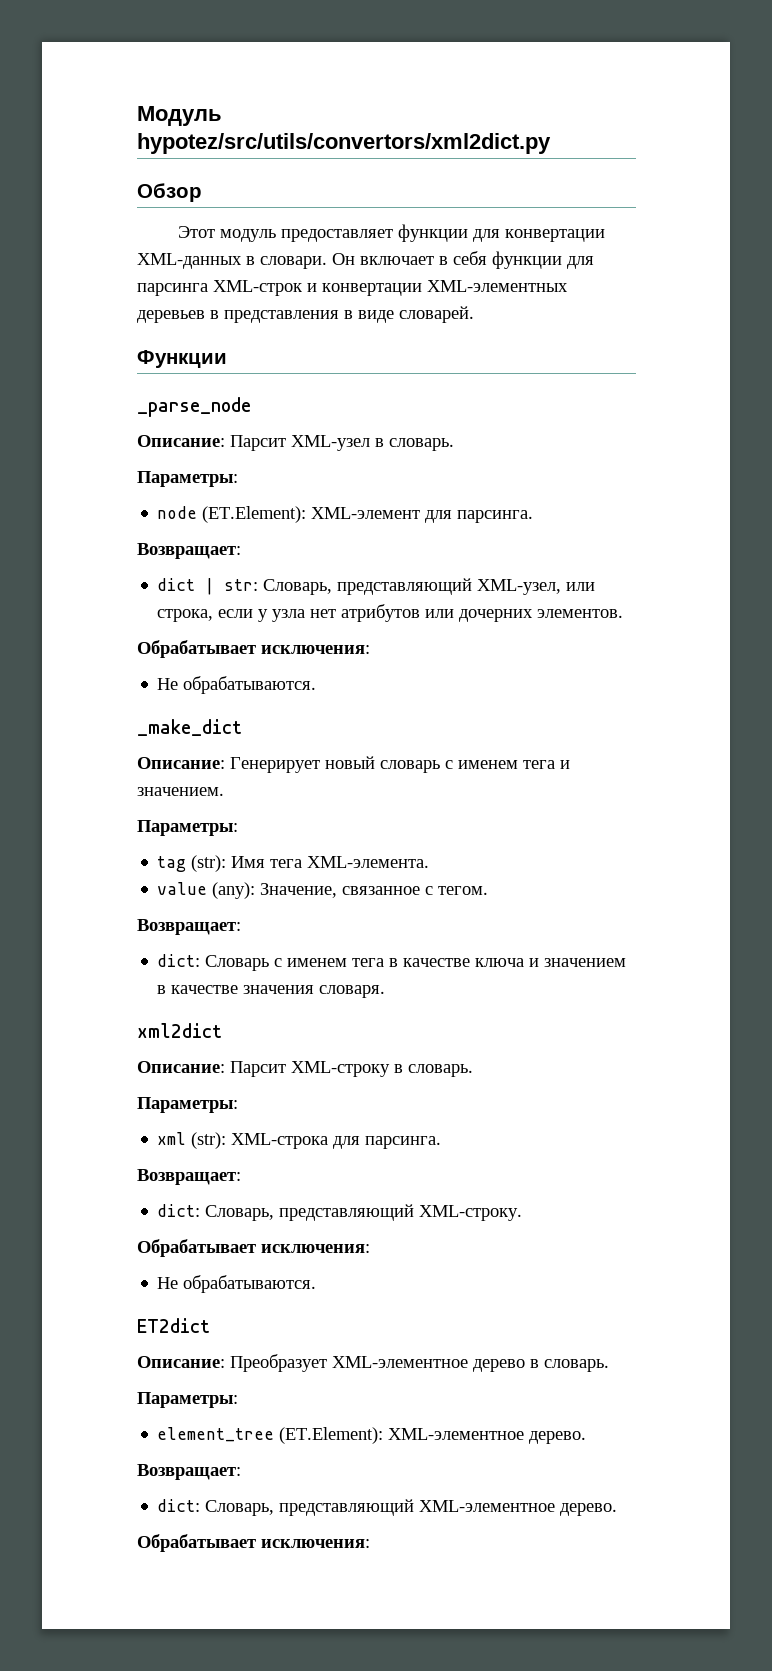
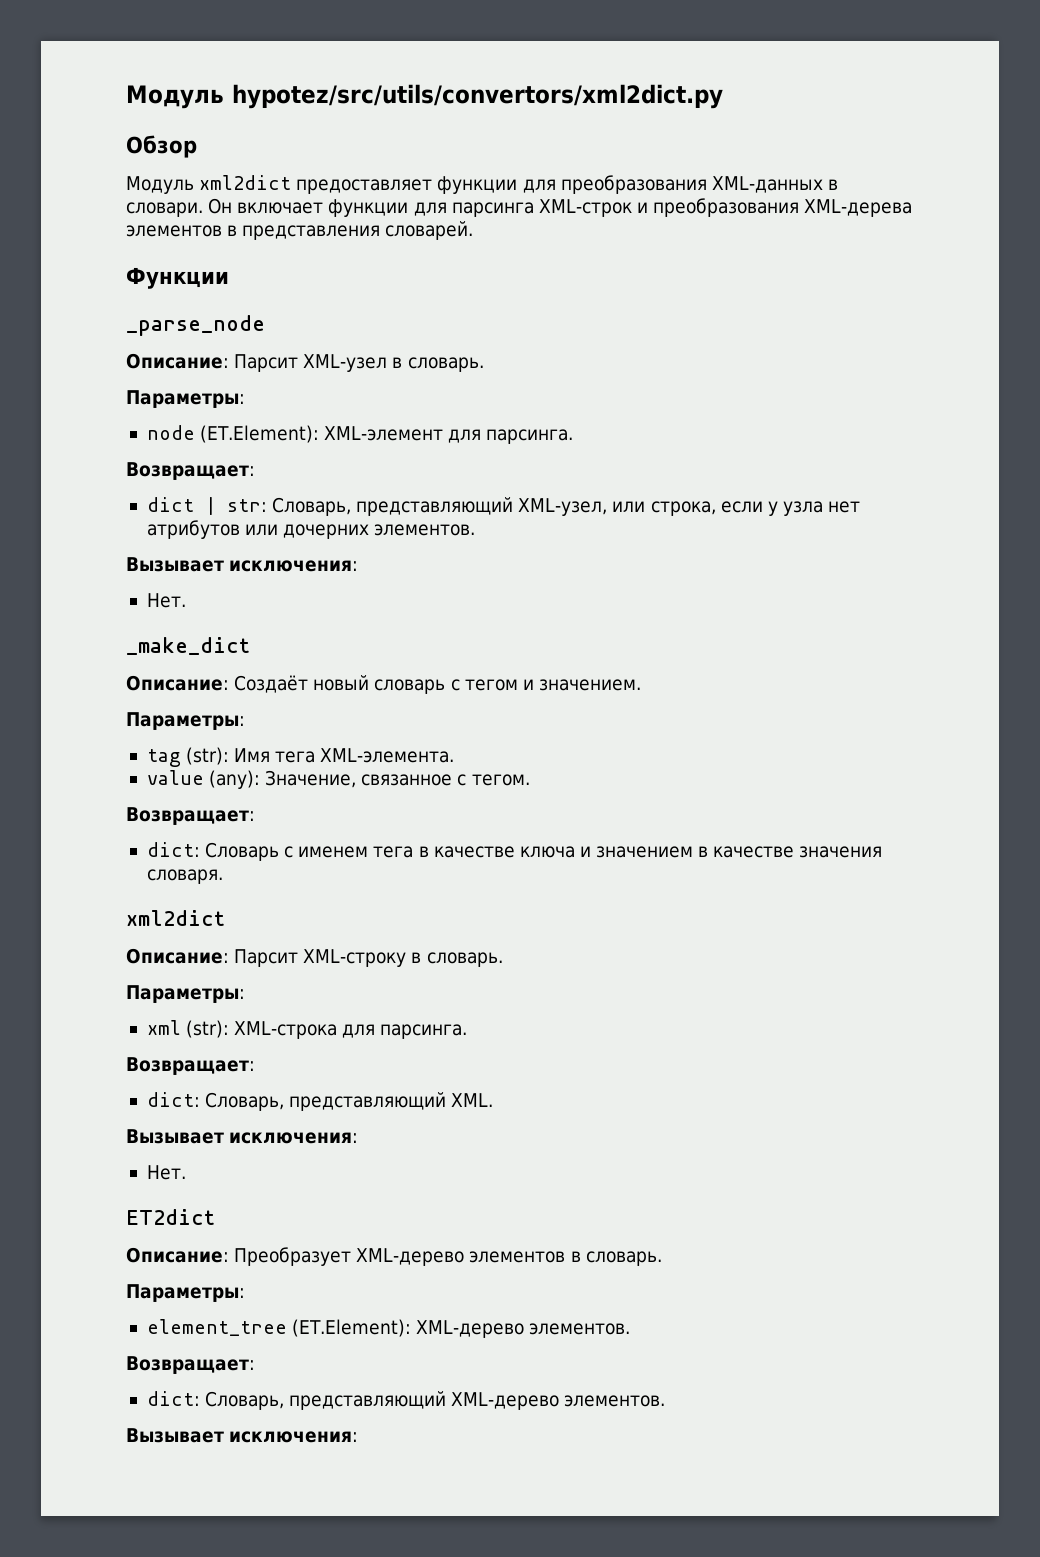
- Этот модуль предоставляет функции для конвертации XML-данных в словари.
+ Модуль xml2dict предоставляет функции для преобразования XML-данных в словари.
- Он включает в себя функции для парсинга XML-строк и конвертации XML-элементных деревьев в представления в виде словарей.
+ Он включает функции для парсинга XML-строк и преобразования XML-дерева элементов в представления словарей.
  dict | str: Словарь, представляющий XML-узел, или строка, если у узла нет атрибутов или дочерних элементов.
- Обрабатывает исключения:
- Не обрабатываются.
+ Вызывает исключения:
+ Нет.
- Описание: Генерирует новый словарь с именем тега и значением.
+ Описание: Создаёт новый словарь с тегом и значением.
- dict: Словарь, представляющий XML-строку.
- Обрабатывает исключения:
- Не обрабатываются.
+ dict: Словарь, представляющий XML.
+ Вызывает исключения:
+ Нет.
- Описание: Преобразует XML-элементное дерево в словарь.
+ Описание: Преобразует XML-дерево элементов в словарь.
- element_tree (ET.Element): XML-элементное дерево.
+ element_tree (ET.Element): XML-дерево элементов.
  Возвращает:
- dict: Словарь, представляющий XML-элементное дерево.
- Обрабатывает исключения:
+ dict: Словарь, представляющий XML-дерево элементов.
+ Вызывает исключения:

